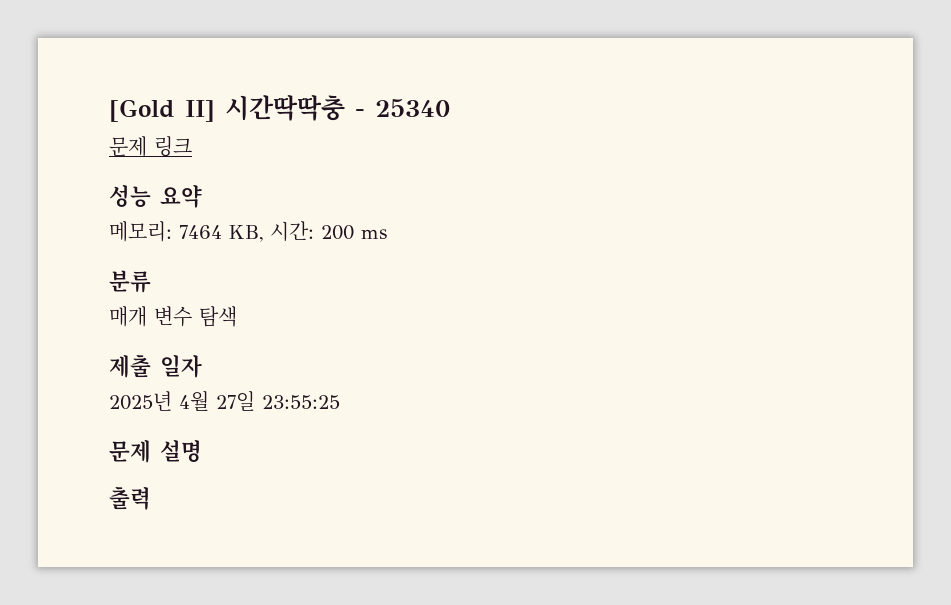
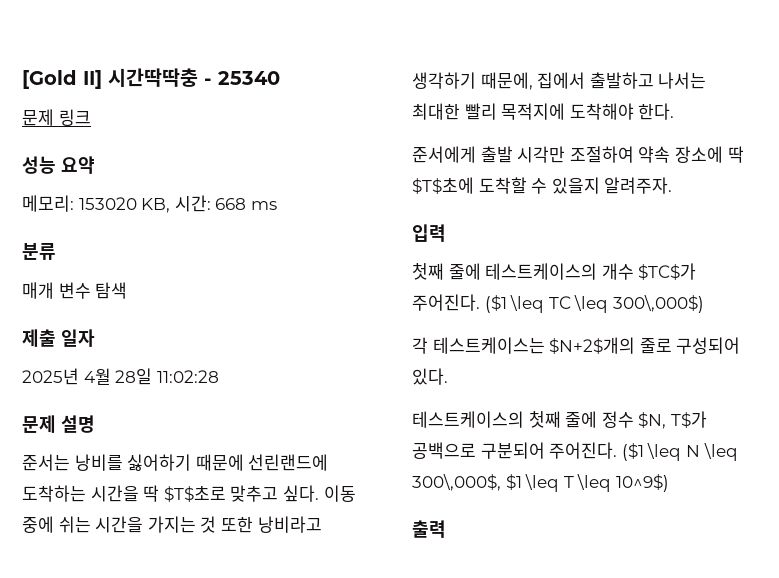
- 메모리: 7464 KB, 시간: 200 ms
+ 메모리: 153020 KB, 시간: 668 ms
- 2025년 4월 27일 23:55:25
+ 2025년 4월 28일 11:02:28
+ 준서는 낭비를 싫어하기 때문에 선린랜드에 도착하는 시간을 딱 $T$초로 맞추고 싶다. 이동 중에 쉬는 시간을 가지는 것 또한 낭비라고 생각하기 때문에, 집에서 출발하고 나서는 최대한 빨리 목적지에 도착해야 한다.
+ 준서에게 출발 시각만 조절하여 약속 장소에 딱 $T$초에 도착할 수 있을지 알려주자.
+ 입력
+ 첫째 줄에 테스트케이스의 개수 $TC$가 주어진다. ($1 \leq TC \leq 300\,000$)
+ 각 테스트케이스는 $N+2$개의 줄로 구성되어 있다.
+ 테스트케이스의 첫째 줄에 정수 $N, T$가 공백으로 구분되어 주어진다. ($1 \leq N \leq 300\,000$, $1 \leq T \leq 10^9$)

